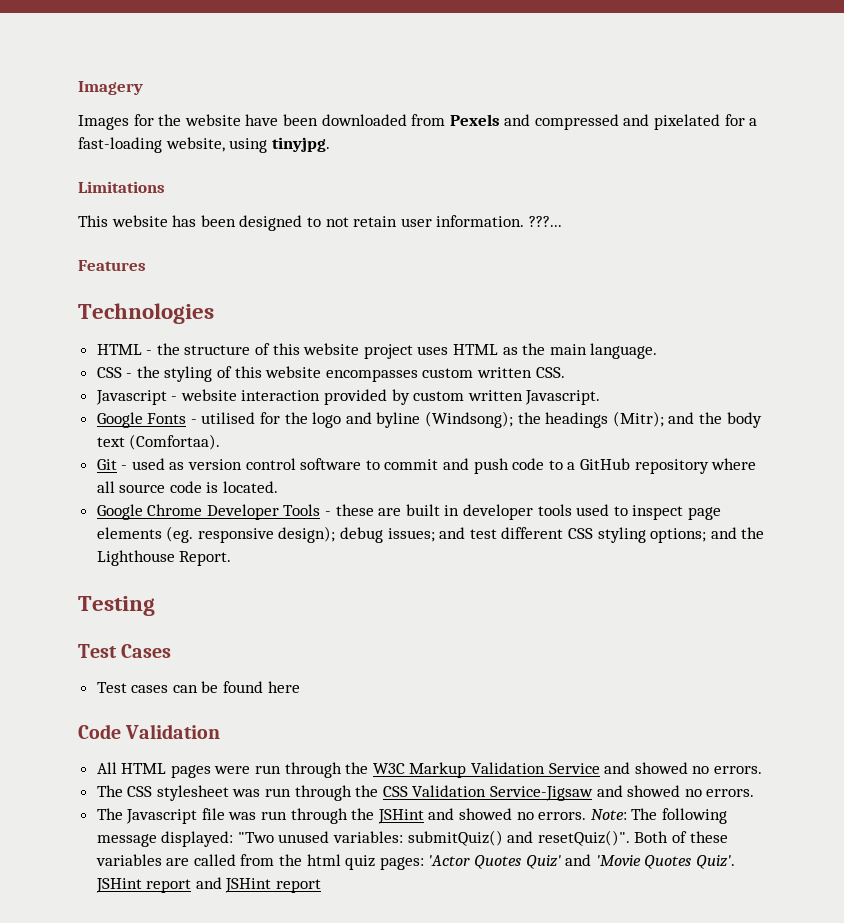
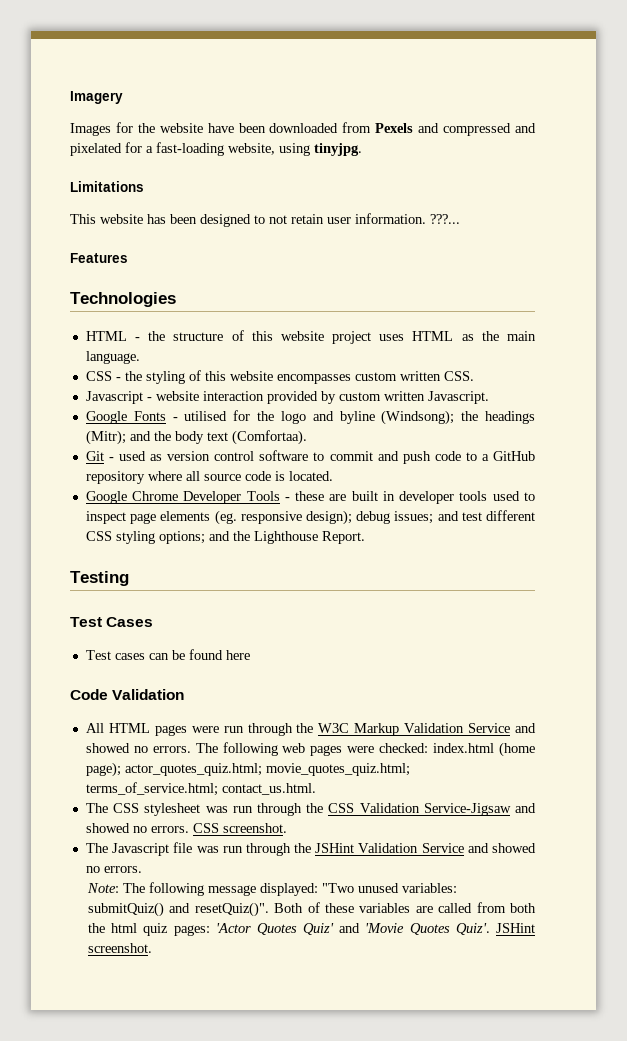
+ The following web pages were checked: index.html (home page); actor_quotes_quiz.html; movie_quotes_quiz.html; terms_of_service.html; contact_us.html.
+ CSS screenshot.
- The Javascript file was run through the JSHint and showed no errors. Note: The following message displayed: "Two unused variables: submitQuiz() and resetQuiz()".
+ The Javascript file was run through the JSHint Validation Service and showed no errors.
+ Note: The following message displayed: "Two unused variables: submitQuiz() and resetQuiz()".
- Both of these variables are called from the html quiz pages: 'Actor Quotes Quiz' and 'Movie Quotes Quiz'.
+ Both of these variables are called from both the html quiz pages: 'Actor Quotes Quiz' and 'Movie Quotes Quiz'.
- JSHint report and JSHint report
+ JSHint screenshot.

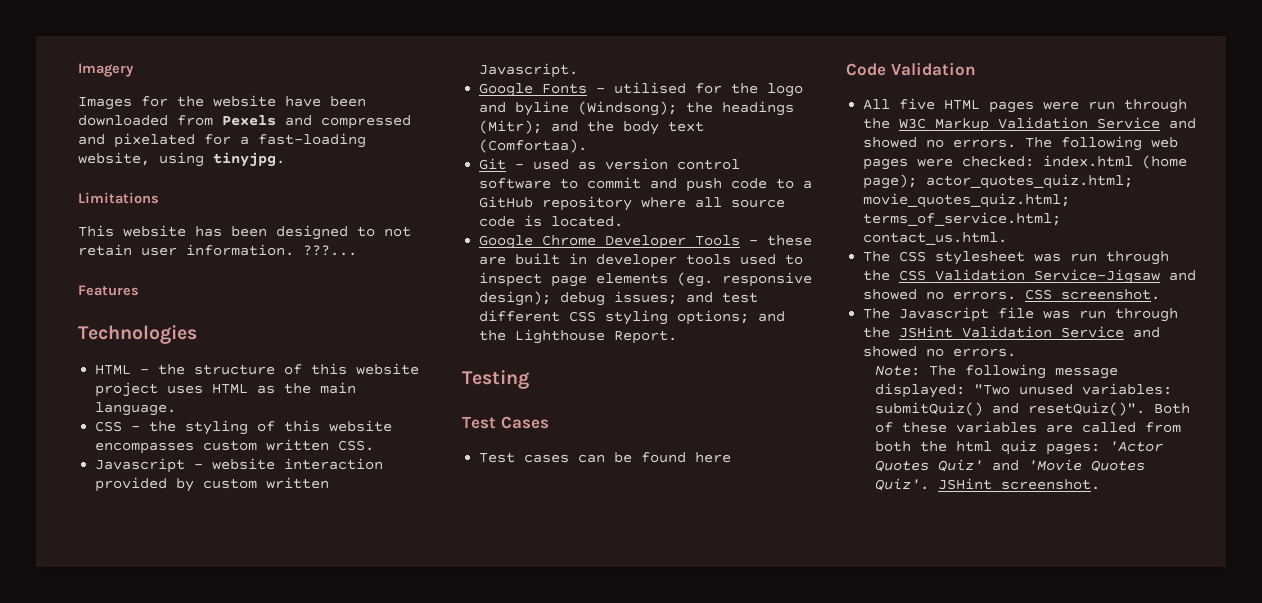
- All HTML pages were run through the W3C Markup Validation Service and showed no errors.
+ All five HTML pages were run through the W3C Markup Validation Service and showed no errors.

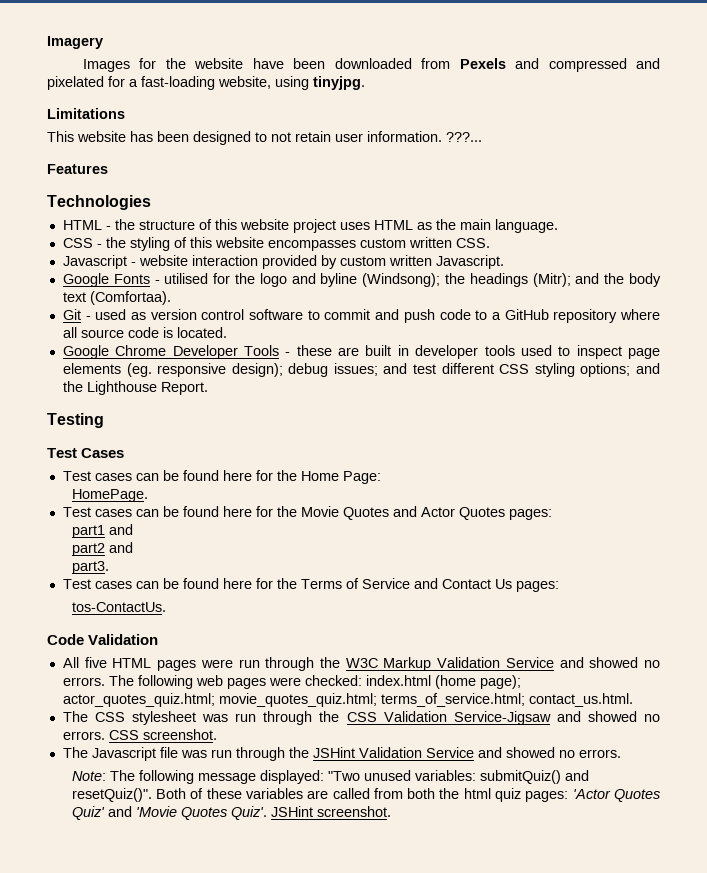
- Test cases can be found here
+ Test cases can be found here for the Home Page:
+ HomePage.
+ Test cases can be found here for the Movie Quotes and Actor Quotes pages:
+ part1 and
+ part2 and
+ part3.
+ Test cases can be found here for the Terms of Service and Contact Us pages:
+ tos-ContactUs.

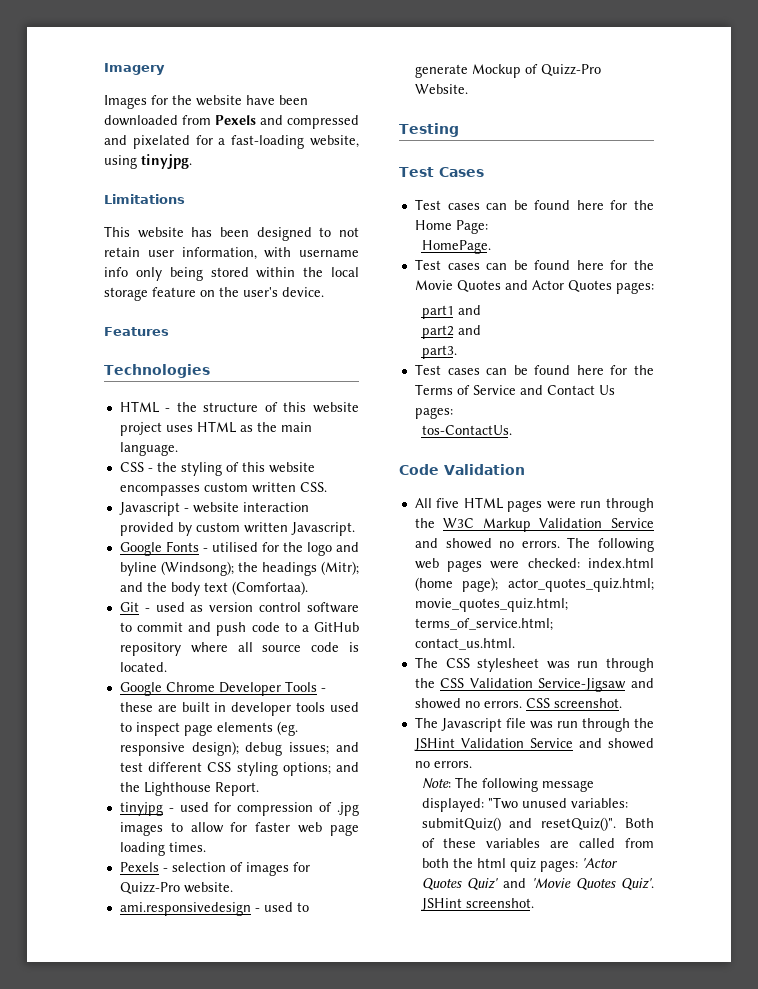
- This website has been designed to not retain user information. ???...
+ This website has been designed to not retain user information, with username info only being stored within the local storage feature on the user's device.
+ tinyjpg - used for compression of .jpg images to allow for faster web page loading times.
+ Pexels - selection of images for Quizz-Pro website.
+ ami.responsivedesign - used to generate Mockup of Quizz-Pro Website.

